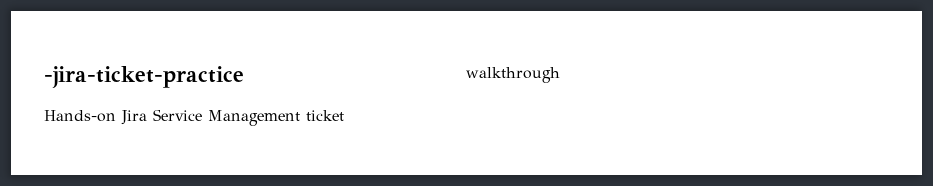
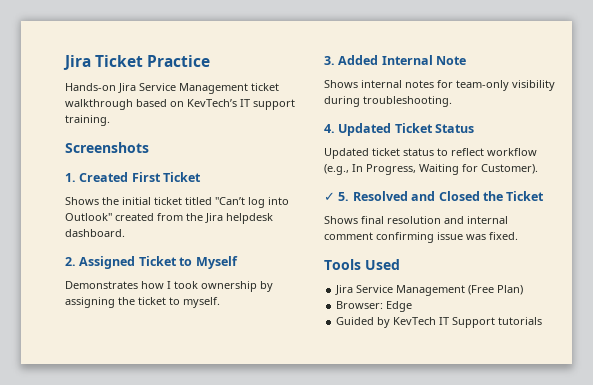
- -jira-ticket-practice
+ Jira Ticket Practice
- Hands-on Jira Service Management ticket walkthrough
+ Hands-on Jira Service Management ticket walkthrough based on KevTech’s IT support training.
+ Screenshots
+ 1. Created First Ticket
+ Shows the initial ticket titled "Can’t log into Outlook" created from the Jira helpdesk dashboard.
+ 2. Assigned Ticket to Myself
+ Demonstrates how I took ownership by assigning the ticket to myself.
+ 3. Added Internal Note
+ Shows internal notes for team-only visibility during troubleshooting.
+ 4. Updated Ticket Status
+ Updated ticket status to reflect workflow (e.g., In Progress, Waiting for Customer).
+ ✓ 5. Resolved and Closed the Ticket
+ Shows final resolution and internal comment confirming issue was fixed.
+ Tools Used
+ Jira Service Management (Free Plan)
+ Browser: Edge
+ Guided by KevTech IT Support tutorials

